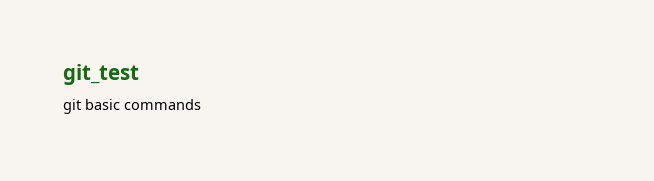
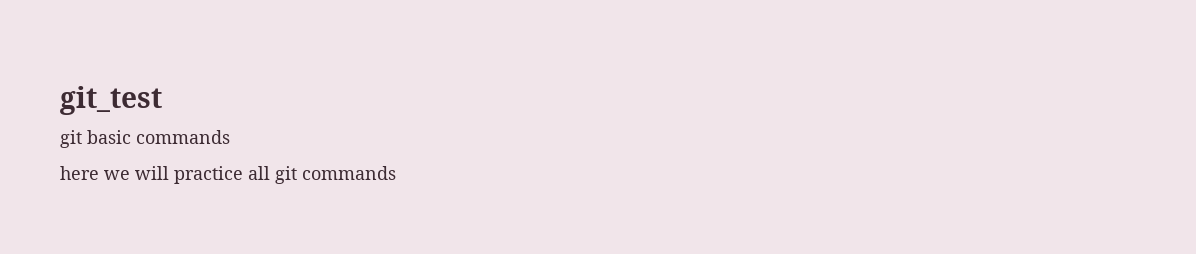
+ here we will practice all git commands

